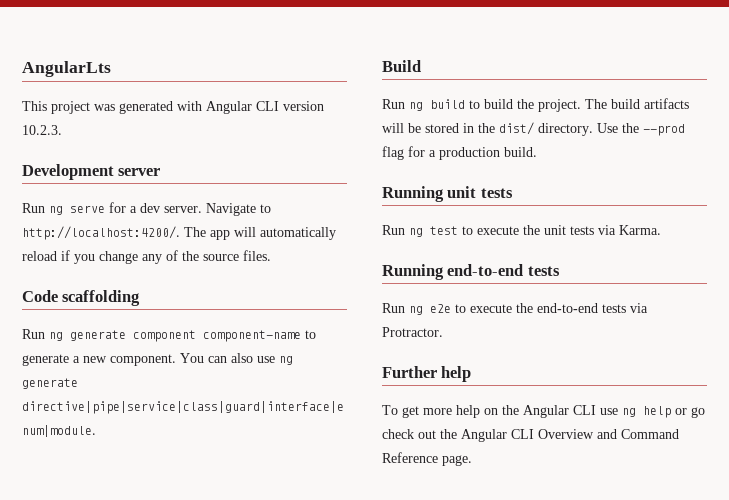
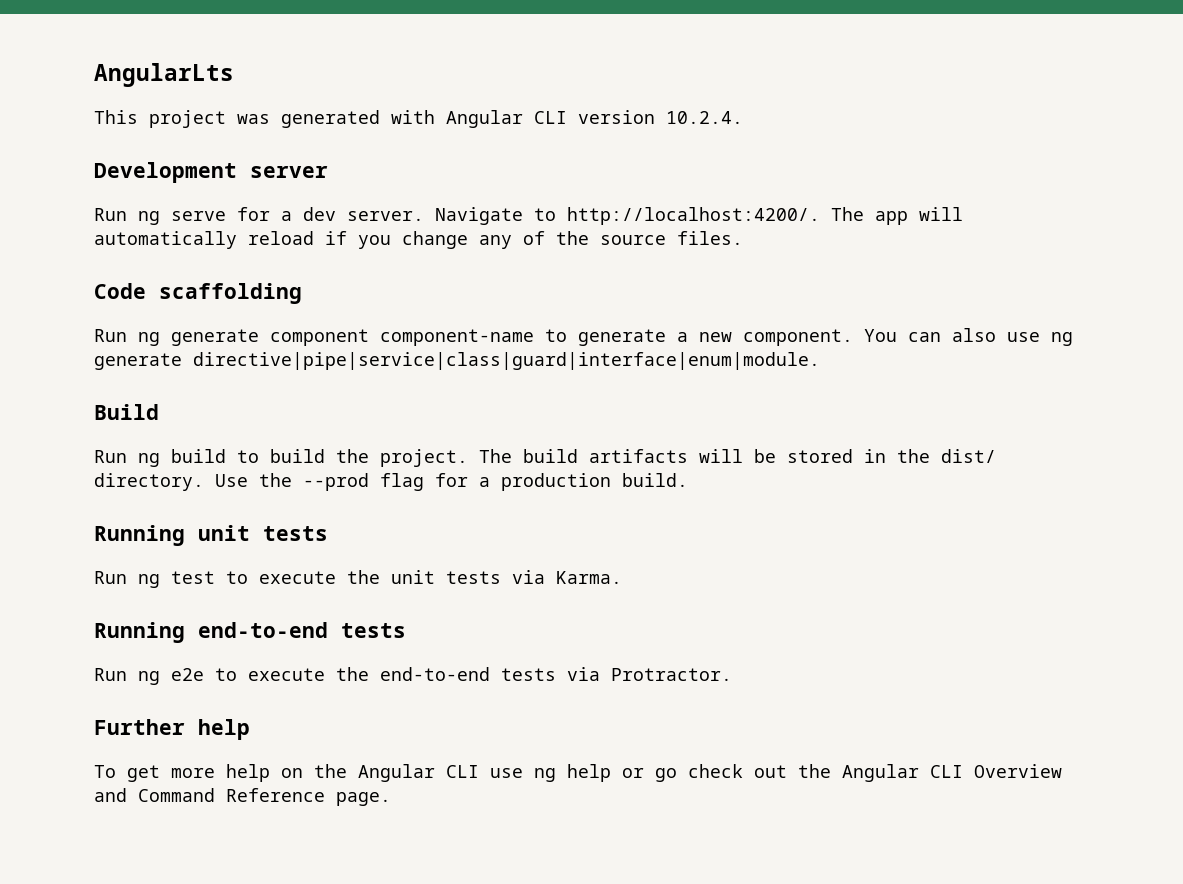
- This project was generated with Angular CLI version 10.2.3.
+ This project was generated with Angular CLI version 10.2.4.

